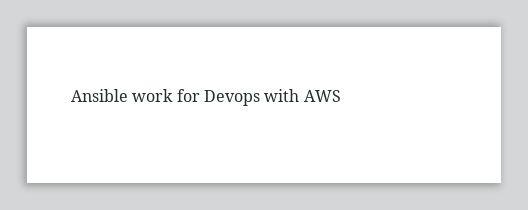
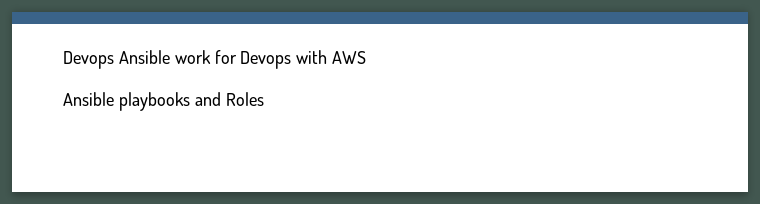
- Ansible work for Devops with AWS
+ Devops Ansible work for Devops with AWS
+ Ansible playbooks and Roles

